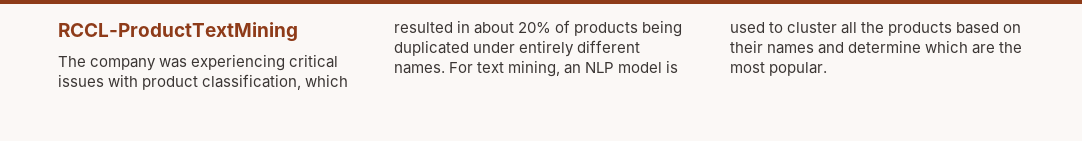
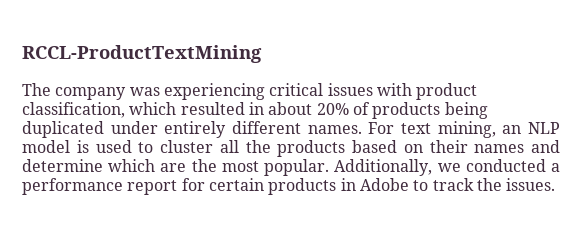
+ Additionally, we conducted a performance report for certain products in Adobe to track the issues.

